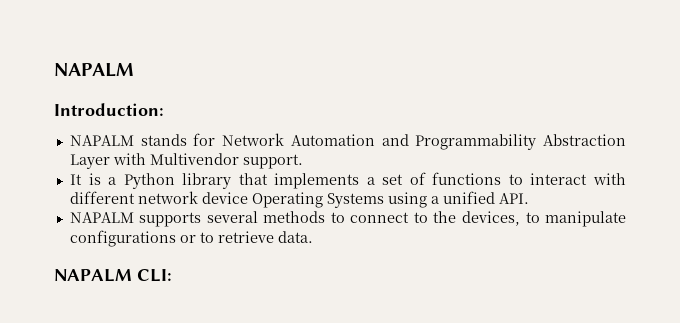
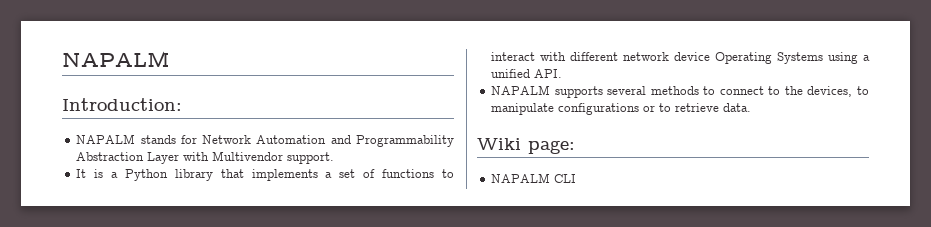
- NAPALM CLI:
+ Wiki page:
+ NAPALM CLI

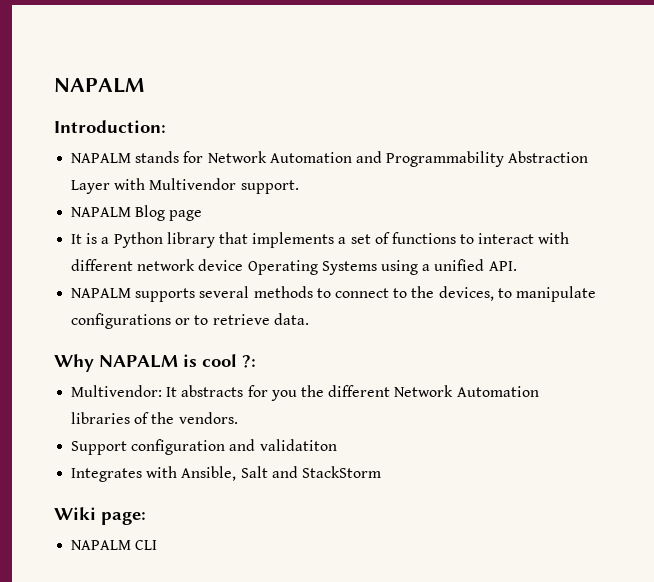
+ NAPALM Blog page
+ Why NAPALM is cool ?:
+ Multivendor: It abstracts for you the different Network Automation libraries of the vendors.
+ Support configuration and validatiton
+ Integrates with Ansible, Salt and StackStorm

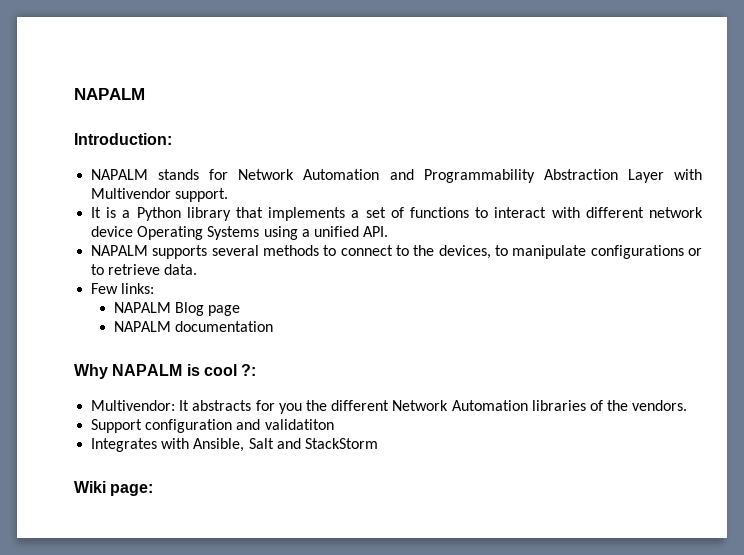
- NAPALM Blog page
+ Few links:
+ NAPALM Blog page
+ NAPALM documentation
- NAPALM CLI

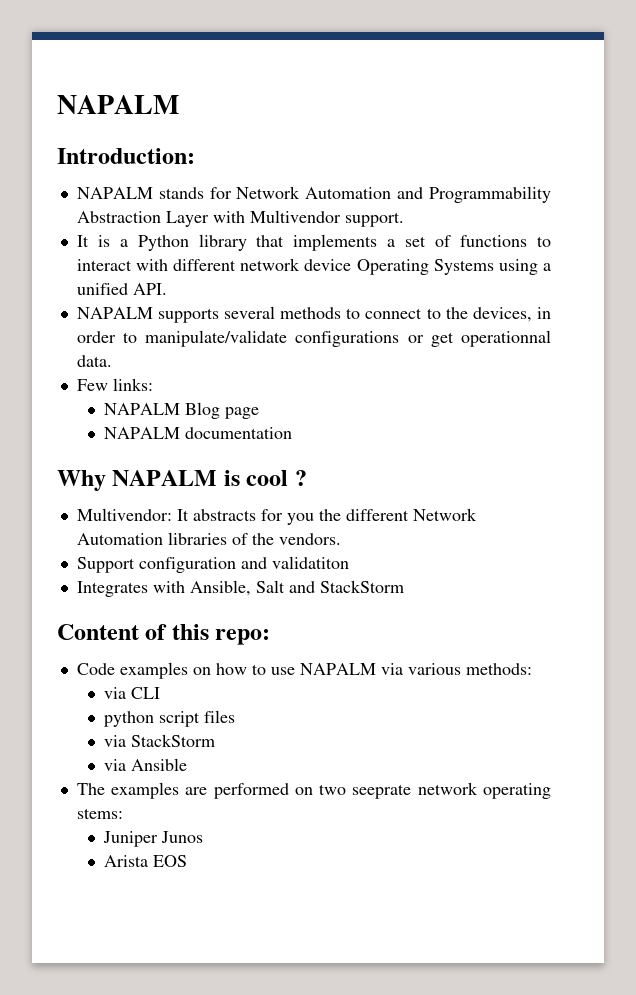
- NAPALM supports several methods to connect to the devices, to manipulate configurations or to retrieve data.
+ NAPALM supports several methods to connect to the devices, in order to manipulate/validate configurations or get operationnal data.
- Why NAPALM is cool ?:
+ Why NAPALM is cool ?
- Wiki page:
+ Content of this repo:
+ Code examples on how to use NAPALM via various methods:
+ via CLI
+ python script files
+ via StackStorm
+ via Ansible
+ The examples are performed on two seeprate network operating stems:
+ Juniper Junos
+ Arista EOS

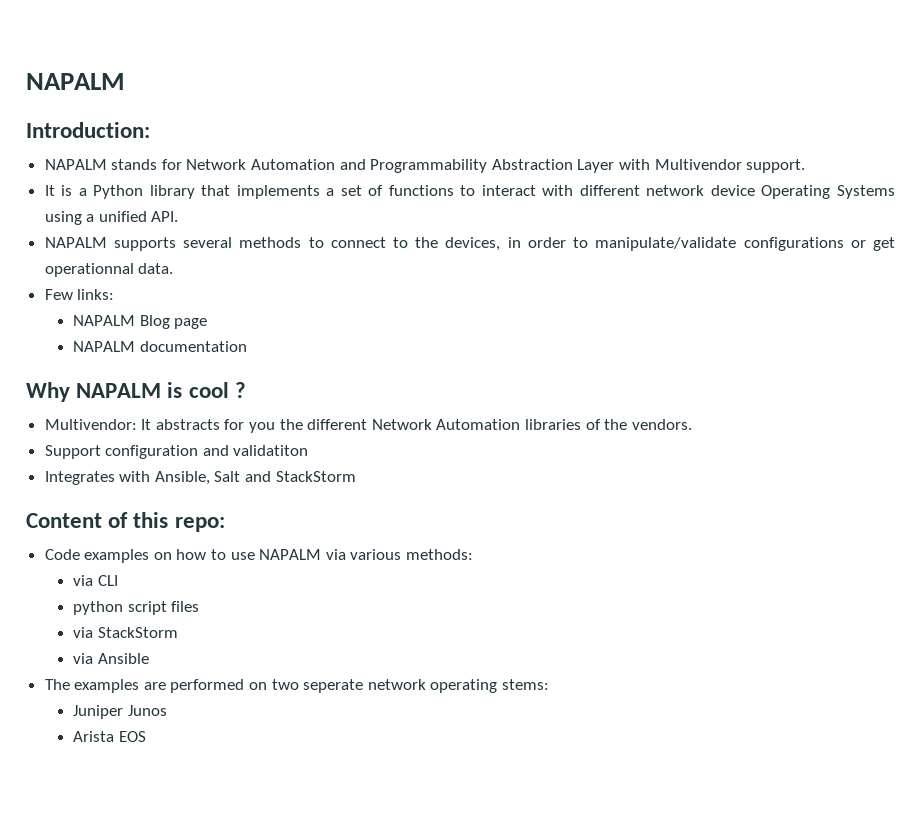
- The examples are performed on two seeprate network operating stems:
+ The examples are performed on two seperate network operating stems:

